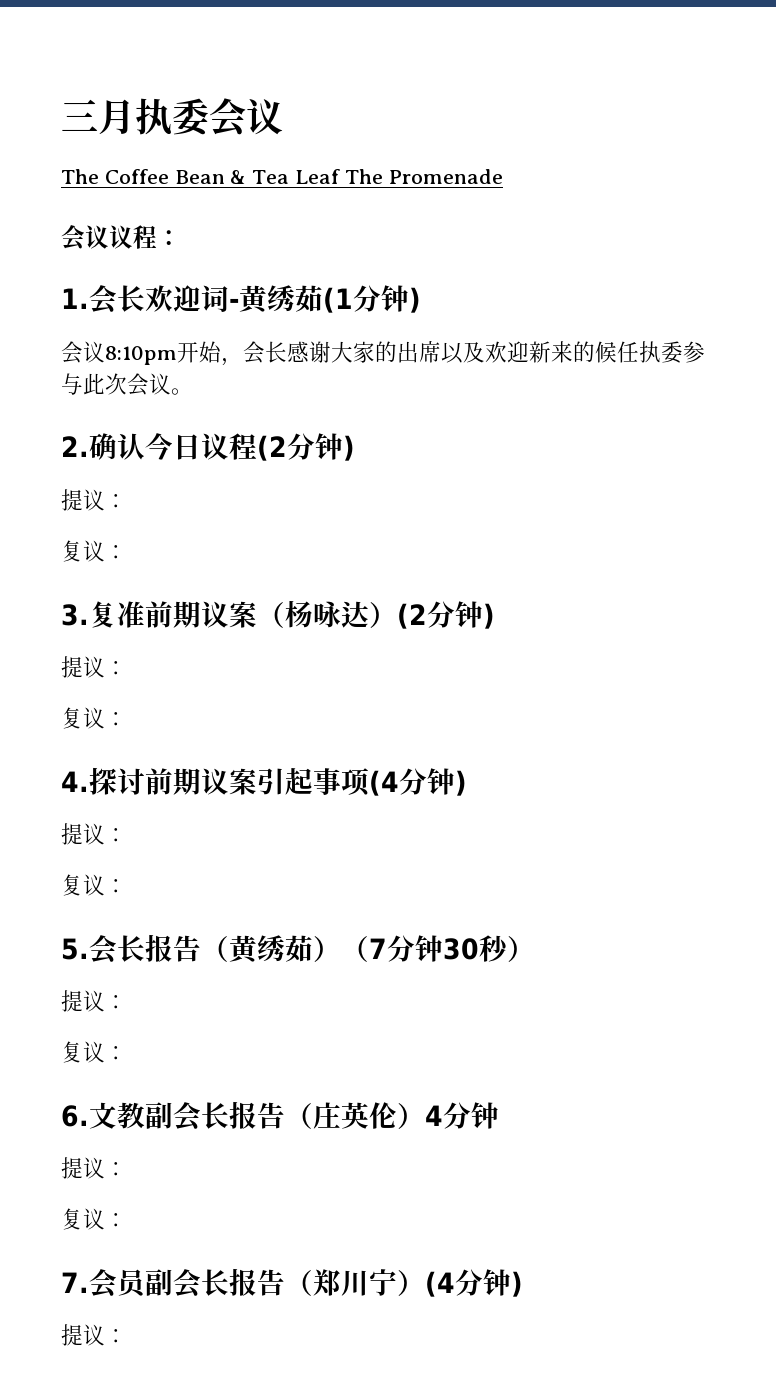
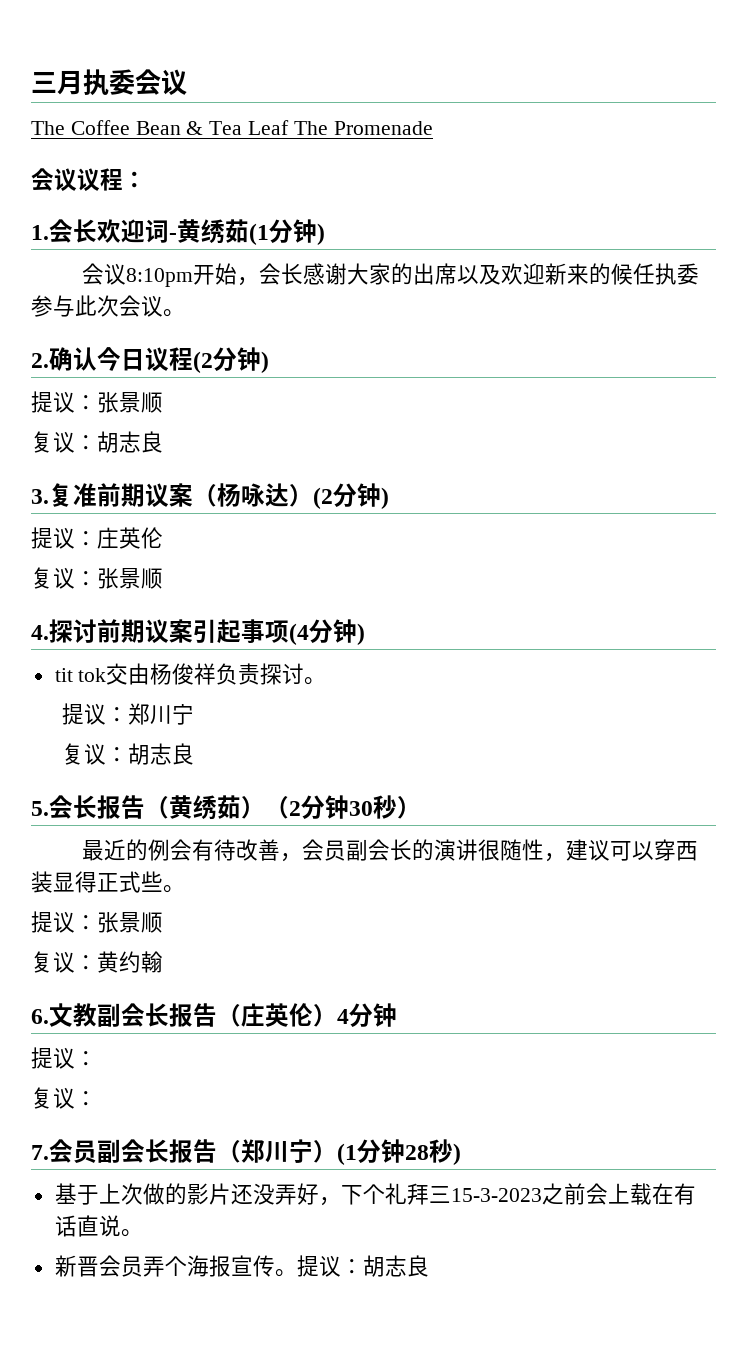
  2.确认今日议程(2分钟)
- 提议：
- 复议：
+ 提议：张景顺
+ 复议：胡志良
  3.复准前期议案（杨咏达）(2分钟)
- 提议：
- 复议：
+ 提议：庄英伦
+ 复议：张景顺
  4.探讨前期议案引起事项(4分钟)
- 提议：
- 复议：
+ tit tok交由杨俊祥负责探讨。
+ 提议：郑川宁
+ 复议：胡志良
- 5.会长报告（黄绣茹）（7分钟30秒）
- 提议：
- 复议：
+ 5.会长报告（黄绣茹）（2分钟30秒）
+ 最近的例会有待改善，会员副会长的演讲很随性，建议可以穿西装显得正式些。
+ 提议：张景顺
+ 复议：黄约翰
- 7.会员副会长报告（郑川宁）(4分钟)
- 提议：
+ 7.会员副会长报告（郑川宁）(1分钟28秒)
+ 基于上次做的影片还没弄好，下个礼拜三15-3-2023之前会上载在有话直说。
+ 新晋会员弄个海报宣传。提议：胡志良

